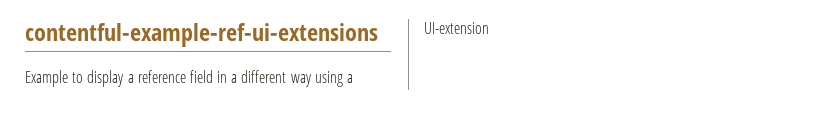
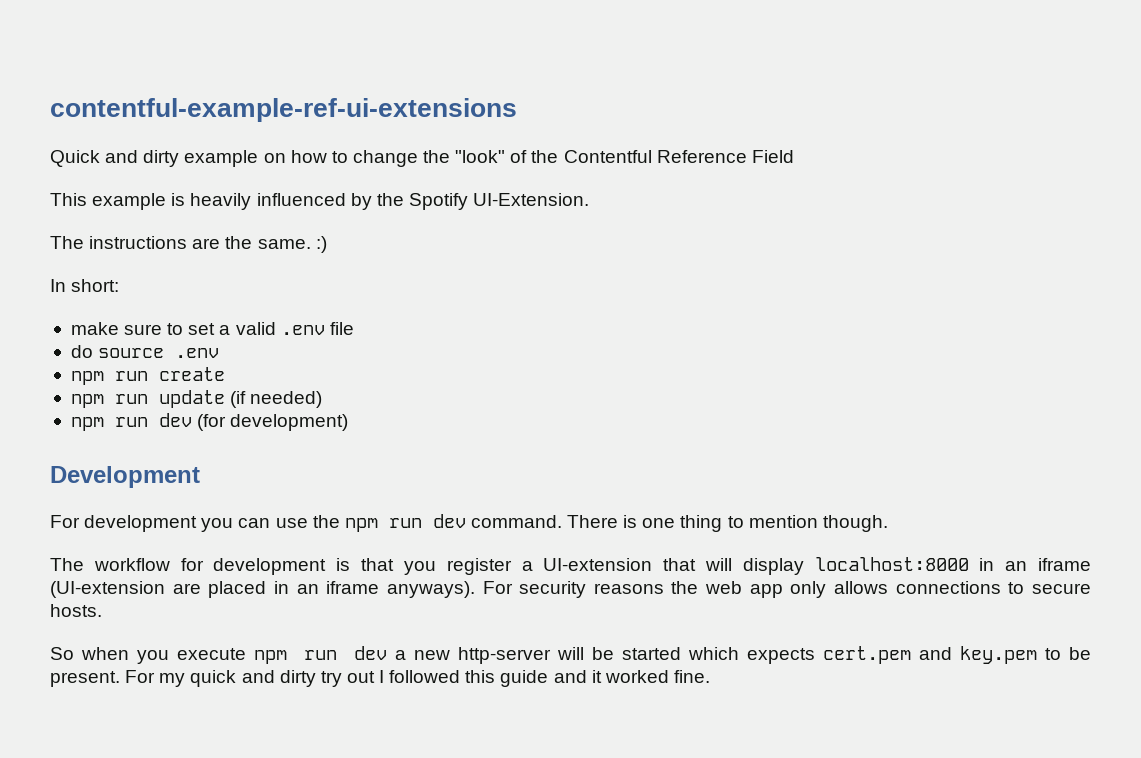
- Example to display a reference field in a different way using a UI-extension
+ Quick and dirty example on how to change the "look" of the Contentful Reference Field
+ This example is heavily influenced by the Spotify UI-Extension.
+ The instructions are the same. :)
+ In short:
+ make sure to set a valid .env file
+ do source .env
+ npm run create
+ npm run update (if needed)
+ npm run dev (for development)
+ Development
+ For development you can use the npm run dev command. There is one thing to mention though.
+ The workflow for development is that you register a UI-extension that will display localhost:8000 in an iframe (UI-extension are placed in an iframe anyways). For security reasons the web app only allows connections to secure hosts.
+ So when you execute npm run dev a new http-server will be started which expects cert.pem and key.pem to be present. For my quick and dirty try out I followed this guide and it worked fine.

